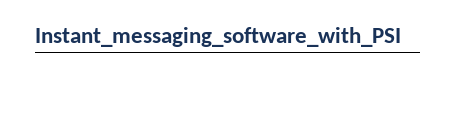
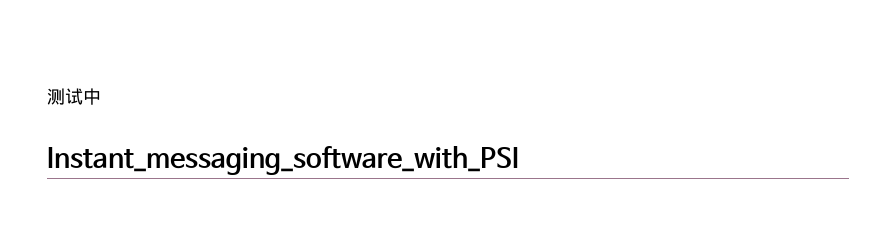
+ 测试中

